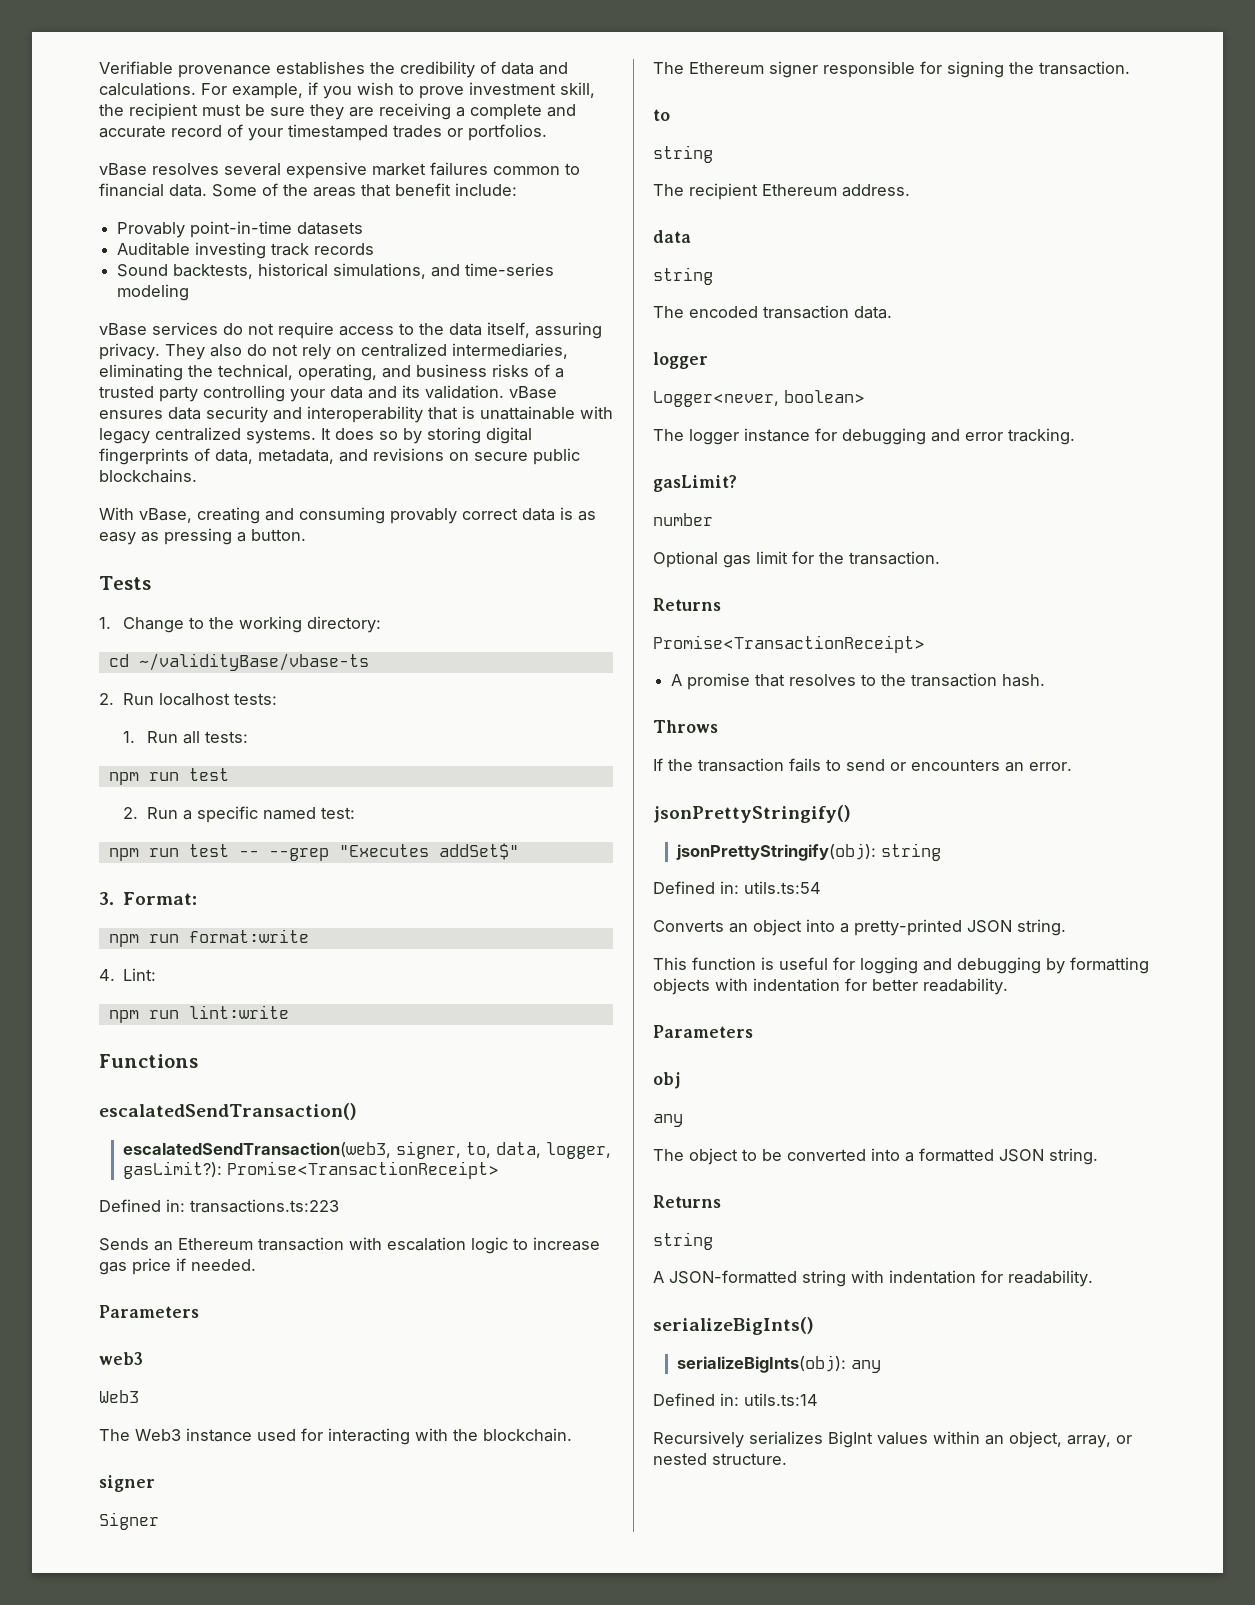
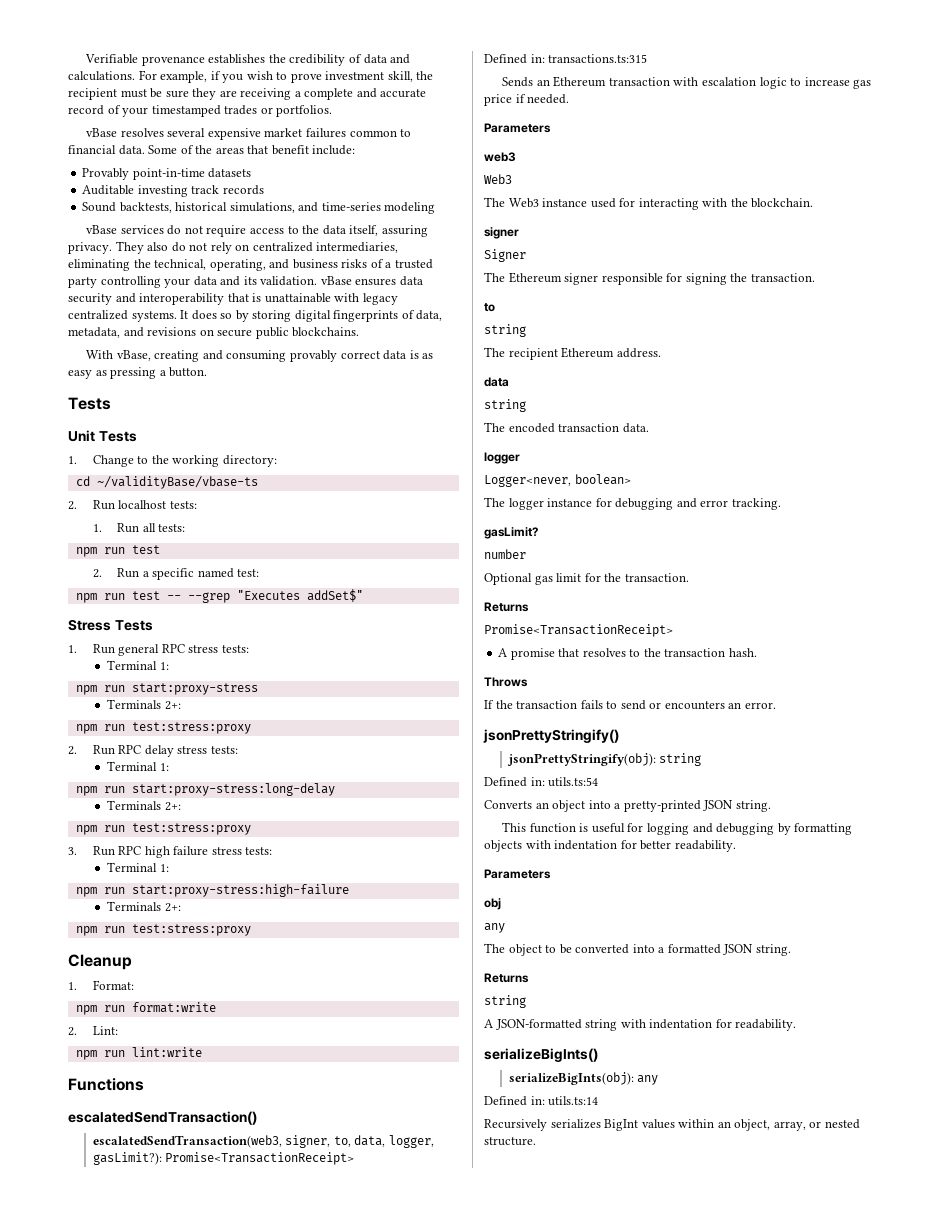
+ Unit Tests
- 3. Format:
+ Stress Tests
+ 1. Run general RPC stress tests:
+ Terminal 1:
+ npm run start:proxy-stress
+ Terminals 2+:
+ npm run test:stress:proxy
+ 2. Run RPC delay stress tests:
+ Terminal 1:
+ npm run start:proxy-stress:long-delay
+ Terminals 2+:
+ npm run test:stress:proxy
+ 3. Run RPC high failure stress tests:
+ Terminal 1:
+ npm run start:proxy-stress:high-failure
+ Terminals 2+:
+ npm run test:stress:proxy
+ Cleanup
+ 1. Format:
- 4. Lint:
+ 2. Lint:
- Defined in: transactions.ts:223
+ Defined in: transactions.ts:315

